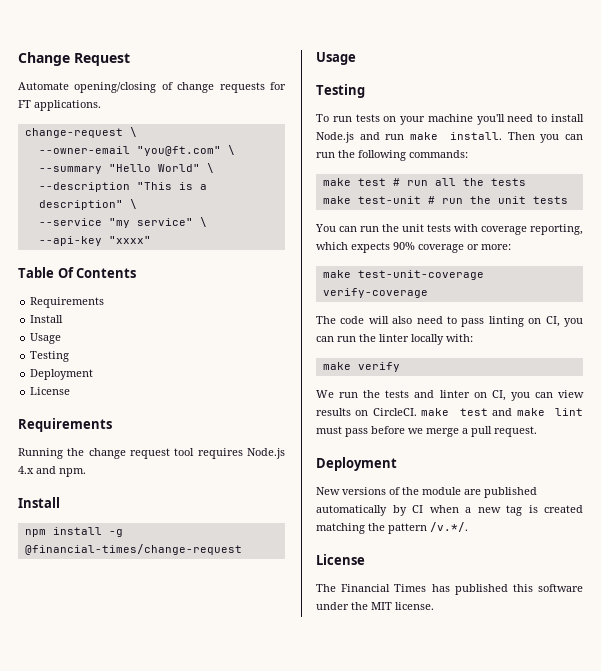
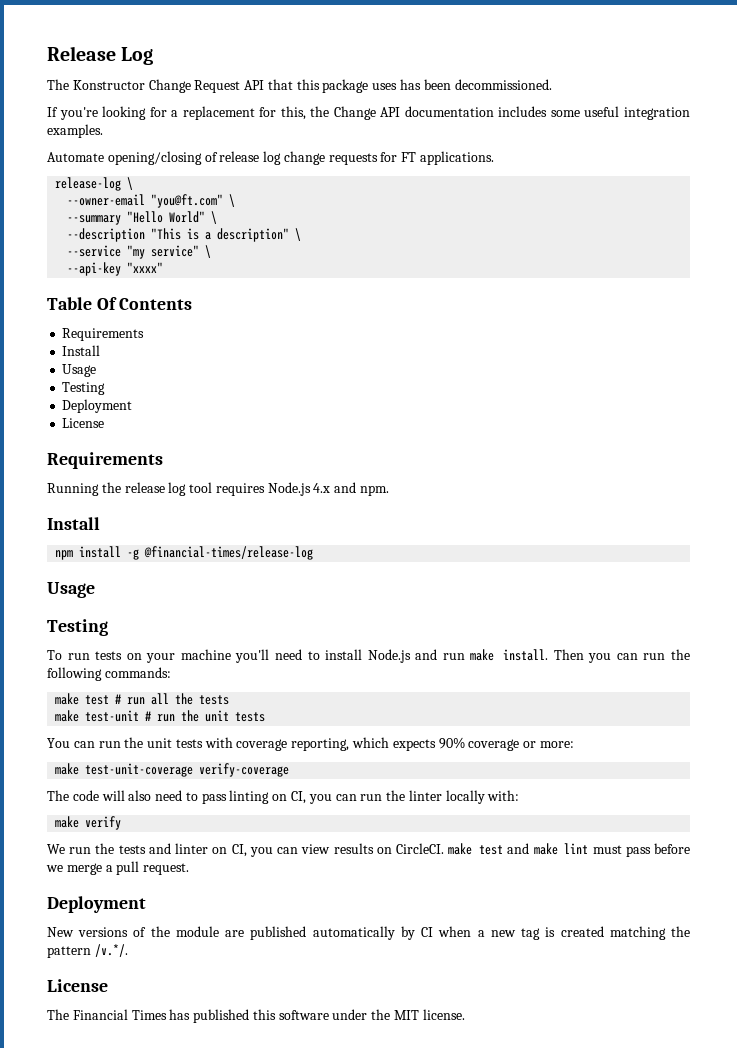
- Change Request
+ Release Log
+ The Konstructor Change Request API that this package uses has been decommissioned.
+ If you're looking for a replacement for this, the Change API documentation includes some useful integration examples.
- Automate opening/closing of change requests for FT applications.
+ Automate opening/closing of release log change requests for FT applications.
- change-request \
+ release-log \
- Running the change request tool requires Node.js 4.x and npm.
+ Running the release log tool requires Node.js 4.x and npm.
- npm install -g @financial-times/change-request
+ npm install -g @financial-times/release-log

